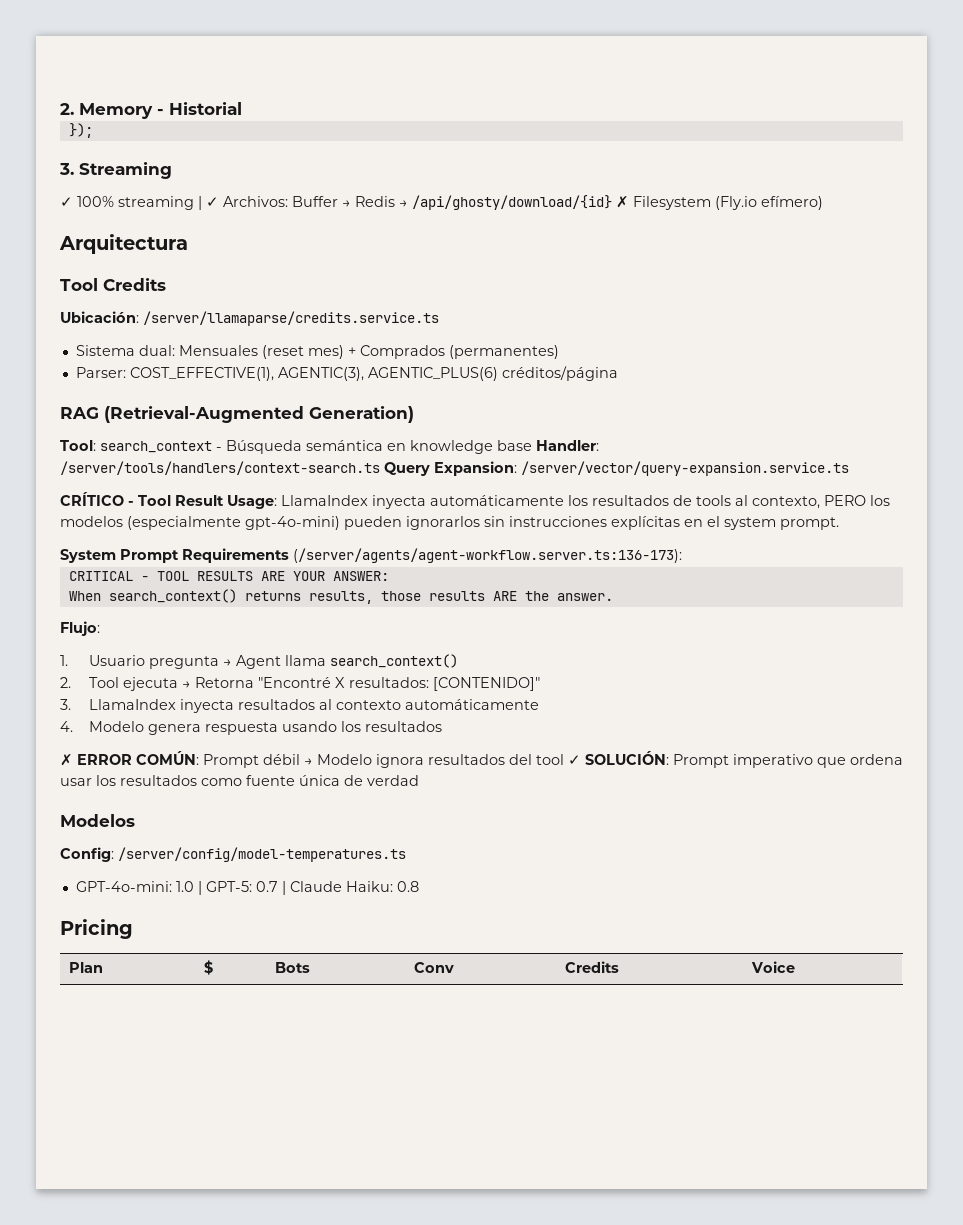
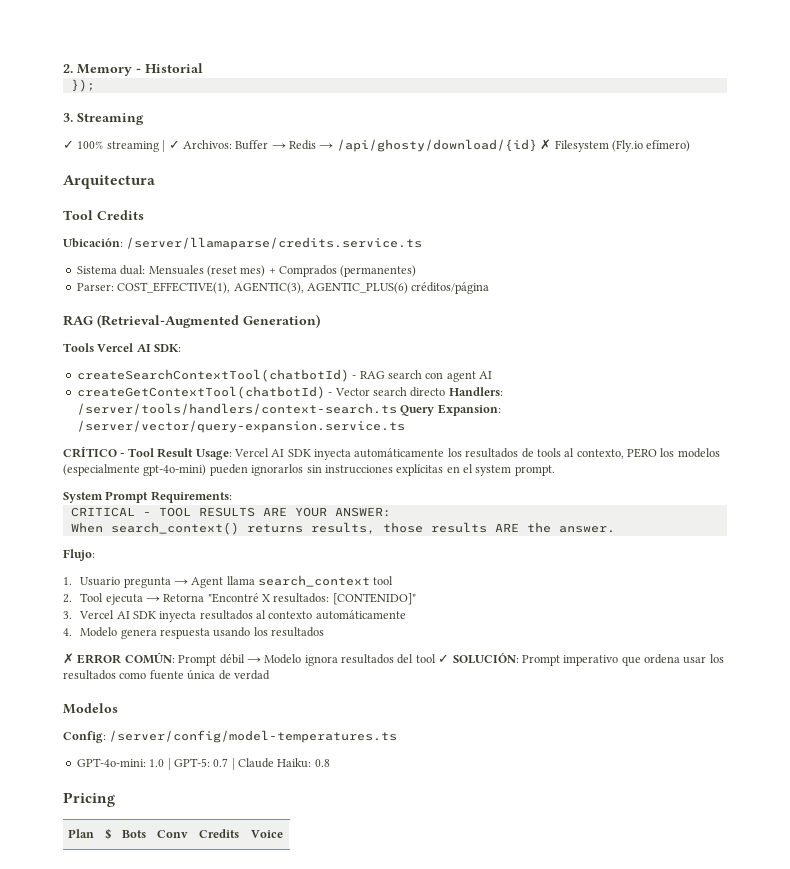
- Tool: search_context - Búsqueda semántica en knowledge base Handler: /server/tools/handlers/context-search.ts Query Expansion: /server/vector/query-expansion.service.ts
+ Tools Vercel AI SDK:
+ createSearchContextTool(chatbotId) - RAG search con agent AI
+ createGetContextTool(chatbotId) - Vector search directo Handlers: /server/tools/handlers/context-search.ts Query Expansion: /server/vector/query-expansion.service.ts
- CRÍTICO - Tool Result Usage: LlamaIndex inyecta automáticamente los resultados de tools al contexto, PERO los modelos (especialmente gpt-4o-mini) pueden ignorarlos sin instrucciones explícitas en el system prompt.
+ CRÍTICO - Tool Result Usage: Vercel AI SDK inyecta automáticamente los resultados de tools al contexto, PERO los modelos (especialmente gpt-4o-mini) pueden ignorarlos sin instrucciones explícitas en el system prompt.
- System Prompt Requirements (/server/agents/agent-workflow.server.ts:136-173):
+ System Prompt Requirements:
- 1. Usuario pregunta → Agent llama search_context()
+ 1. Usuario pregunta → Agent llama search_context tool
- 3. LlamaIndex inyecta resultados al contexto automáticamente
+ 3. Vercel AI SDK inyecta resultados al contexto automáticamente

